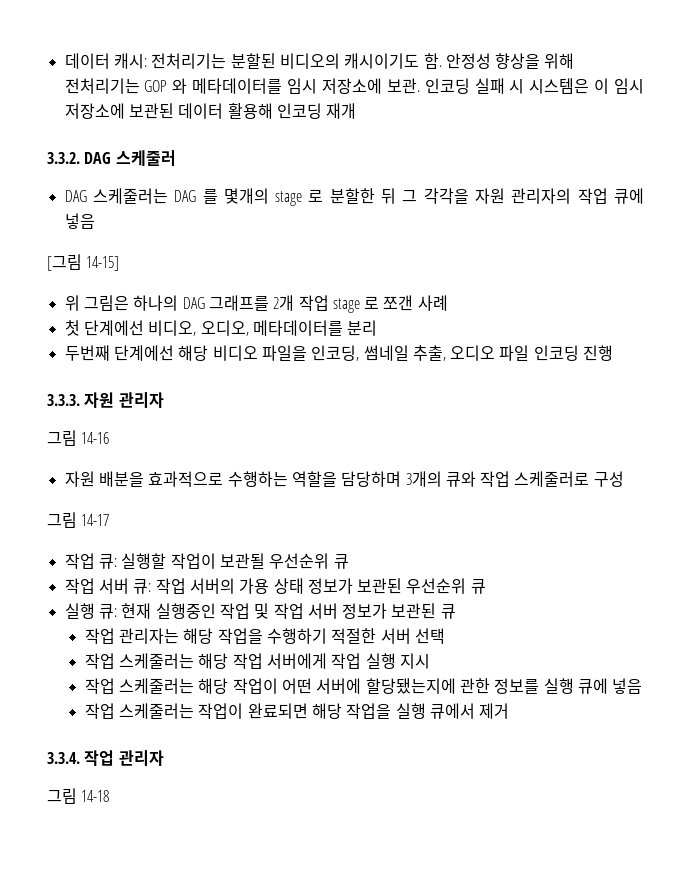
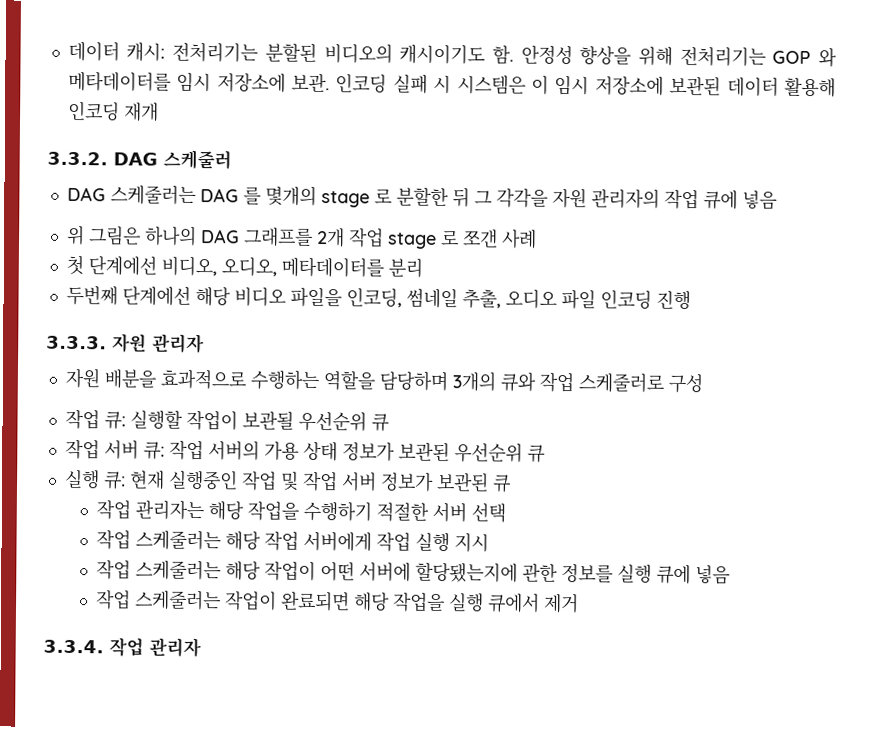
- [그림 14-15]
- 그림 14-16
- 그림 14-17
- 그림 14-18

